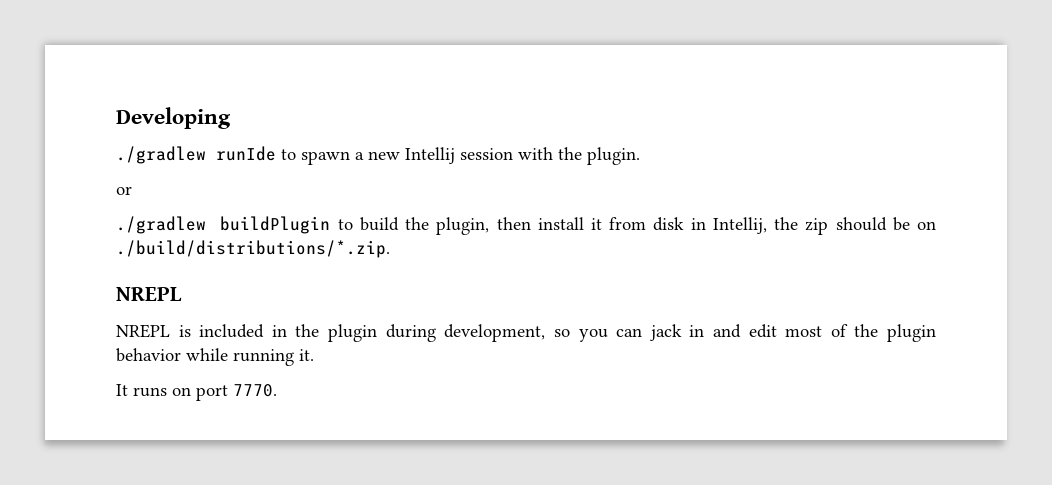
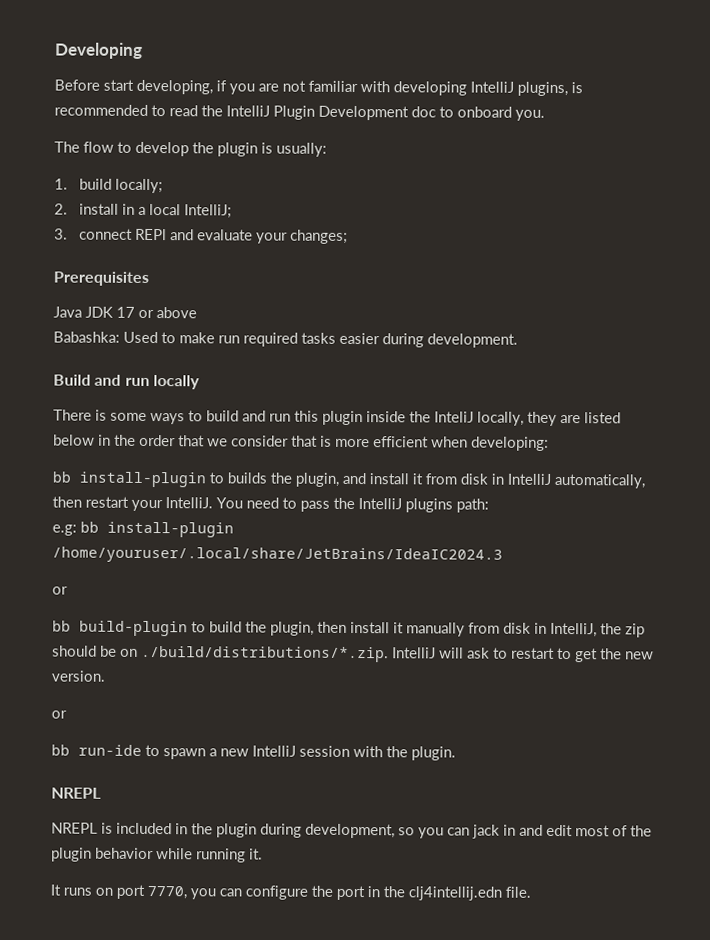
- ./gradlew runIde to spawn a new Intellij session with the plugin.
+ Before start developing, if you are not familiar with developing IntelliJ plugins, is recommended to read the IntelliJ Plugin Development doc to onboard you.
+ The flow to develop the plugin is usually:
+ 1. build locally;
+ 2. install in a local IntelliJ;
+ 3. connect REPl and evaluate your changes;
+ Prerequisites
+ Java JDK 17 or above
+ Babashka: Used to make run required tasks easier during development.
+ Build and run locally
+ There is some ways to build and run this plugin inside the InteliJ locally, they are listed below in the order that we consider that is more efficient when developing:
+ bb install-plugin to builds the plugin, and install it from disk in IntelliJ automatically, then restart your IntelliJ. You need to pass the IntelliJ plugins path:
+ e.g: bb install-plugin /home/youruser/.local/share/JetBrains/IdeaIC2024.3
  or
- ./gradlew buildPlugin to build the plugin, then install it from disk in Intellij, the zip should be on ./build/distributions/*.zip.
+ bb build-plugin to build the plugin, then install it manually from disk in IntelliJ, the zip should be on ./build/distributions/*.zip. IntelliJ will ask to restart to get the new version.
+ or
+ bb run-ide to spawn a new IntelliJ session with the plugin.
- It runs on port 7770.
+ It runs on port 7770, you can configure the port in the clj4intellij.edn file.

